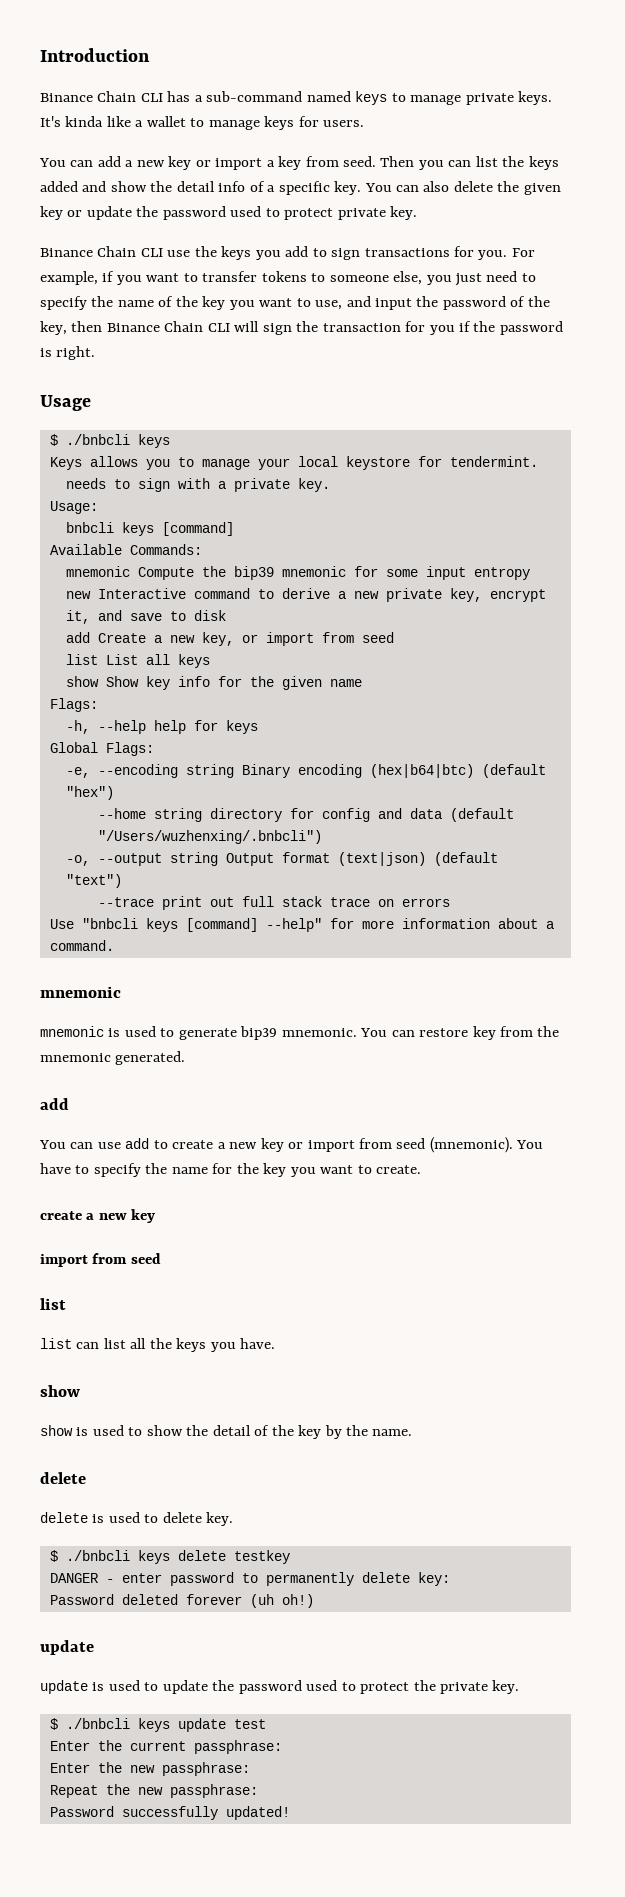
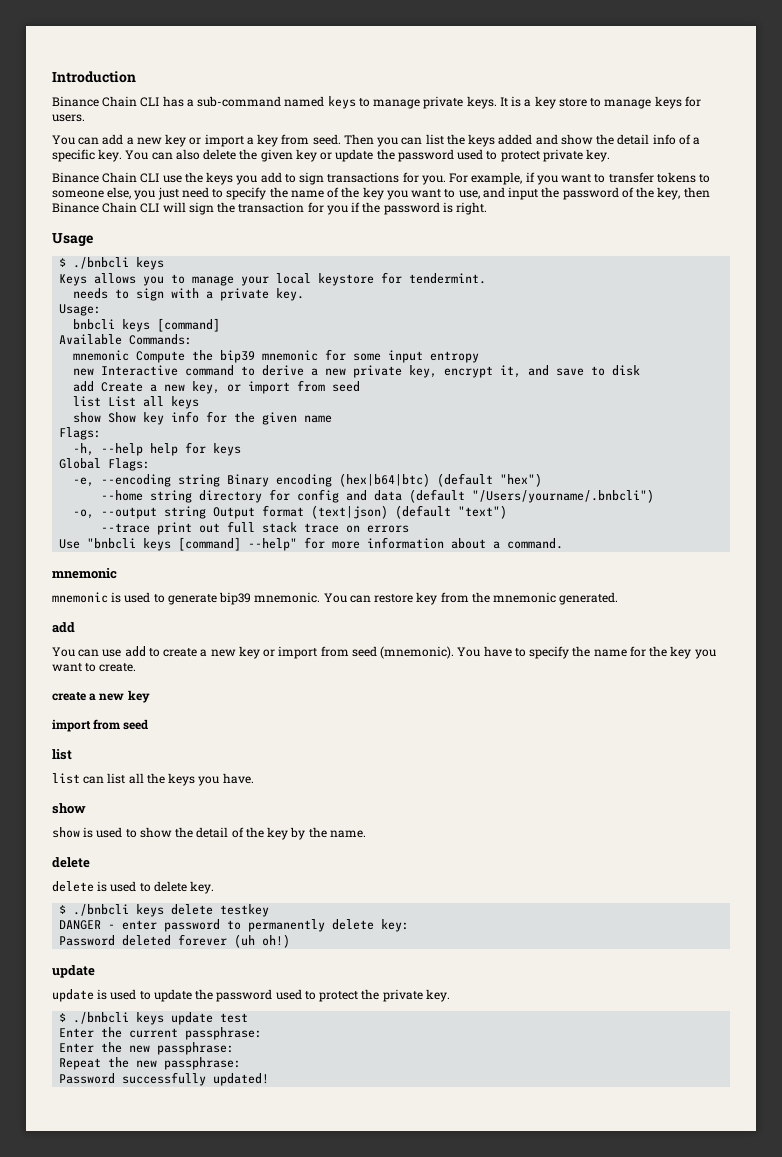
- It's kinda like a wallet to manage keys for users.
+ It is a key store to manage keys for users.
- --home string directory for config and data (default "/Users/wuzhenxing/.bnbcli")
+ --home string directory for config and data (default "/Users/yourname/.bnbcli")

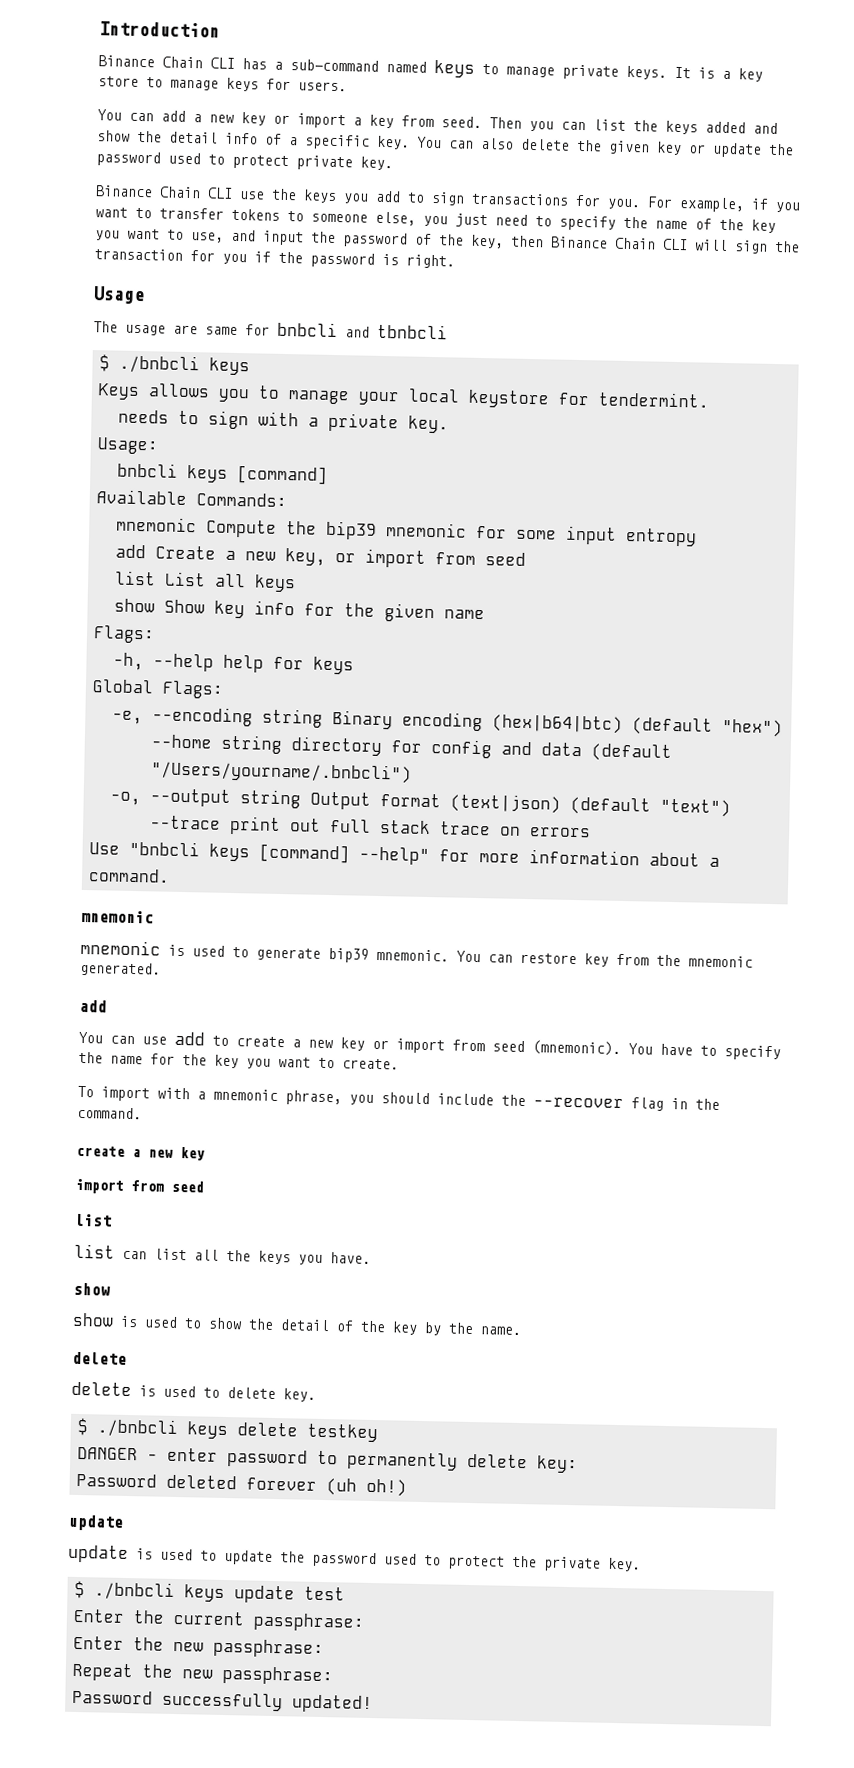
+ The usage are same for bnbcli and tbnbcli
- new Interactive command to derive a new private key, encrypt it, and save to disk
+ To import with a mnemonic phrase, you should include the --recover flag in the command.

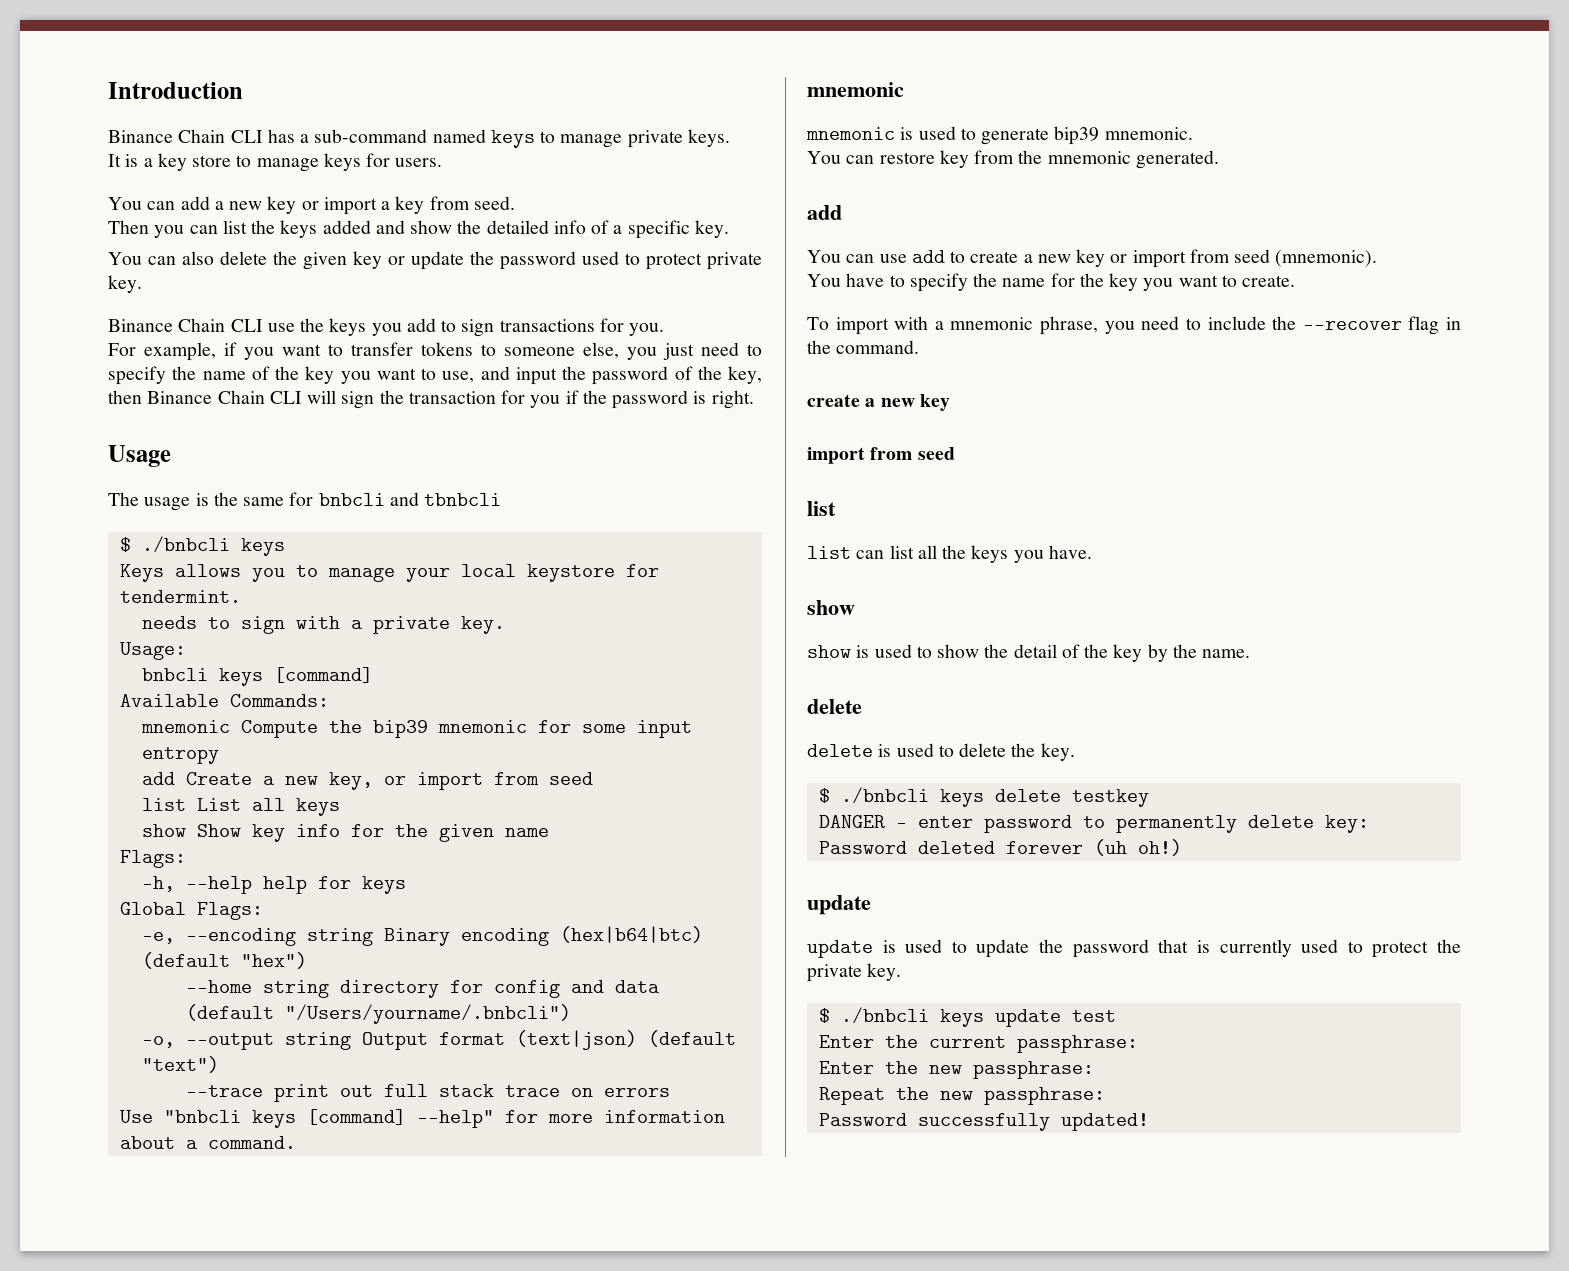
- Binance Chain CLI has a sub-command named keys to manage private keys. It is a key store to manage keys for users.
+ Binance Chain CLI has a sub-command named keys to manage private keys.
+ It is a key store to manage keys for users.
- You can add a new key or import a key from seed. Then you can list the keys added and show the detail info of a specific key. You can also delete the given key or update the password used to protect private key.
+ You can add a new key or import a key from seed.
+ Then you can list the keys added and show the detailed info of a specific key.
+ You can also delete the given key or update the password used to protect private key.
- Binance Chain CLI use the keys you add to sign transactions for you. For example, if you want to transfer tokens to someone else, you just need to specify the name of the key you want to use, and input the password of the key, then Binance Chain CLI will sign the transaction for you if the password is right.
+ Binance Chain CLI use the keys you add to sign transactions for you.
+ For example, if you want to transfer tokens to someone else, you just need to specify the name of the key you want to use, and input the password of the key, then Binance Chain CLI will sign the transaction for you if the password is right.
- The usage are same for bnbcli and tbnbcli
+ The usage is the same for bnbcli and tbnbcli
- mnemonic is used to generate bip39 mnemonic. You can restore key from the mnemonic generated.
+ mnemonic is used to generate bip39 mnemonic.
+ You can restore key from the mnemonic generated.
- You can use add to create a new key or import from seed (mnemonic). You have to specify the name for the key you want to create.
+ You can use add to create a new key or import from seed (mnemonic).
+ You have to specify the name for the key you want to create.
- To import with a mnemonic phrase, you should include the --recover flag in the command.
+ To import with a mnemonic phrase, you need to include the --recover flag in the command.
- delete is used to delete key.
+ delete is used to delete the key.
- update is used to update the password used to protect the private key.
+ update is used to update the password that is currently used to protect the private key.

